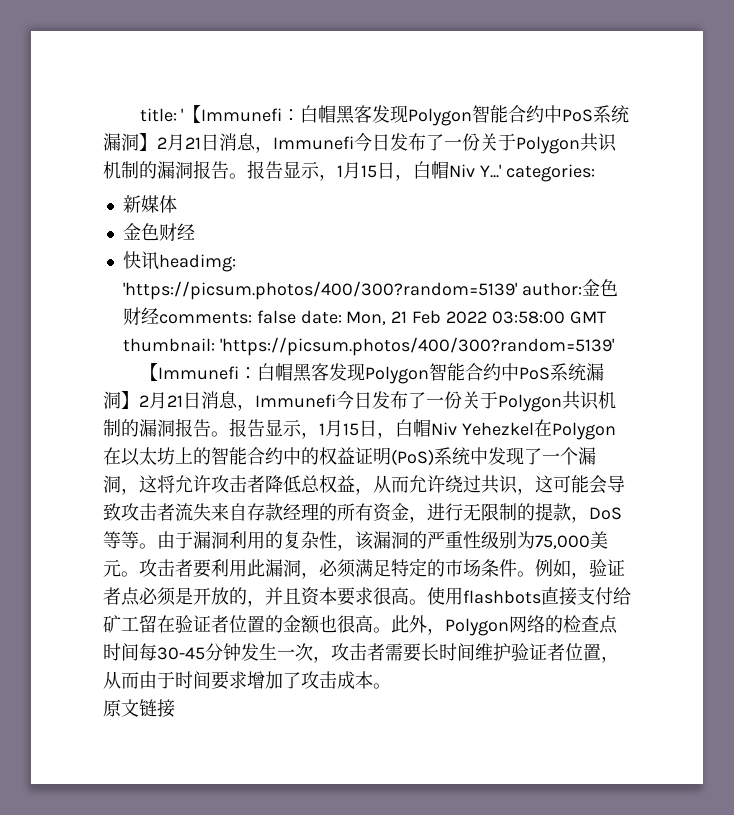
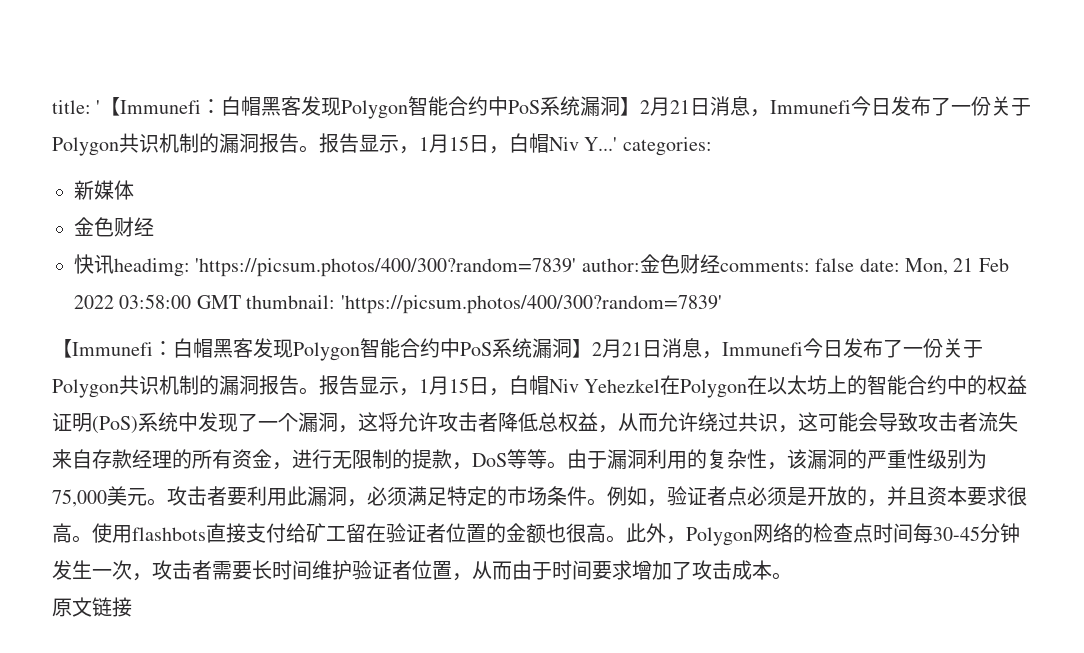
- 快讯headimg: 'https://picsum.photos/400/300?random=5139' author:金色财经comments: false date: Mon, 21 Feb 2022 03:58:00 GMT thumbnail: 'https://picsum.photos/400/300?random=5139'
+ 快讯headimg: 'https://picsum.photos/400/300?random=7839' author:金色财经comments: false date: Mon, 21 Feb 2022 03:58:00 GMT thumbnail: 'https://picsum.photos/400/300?random=7839'

